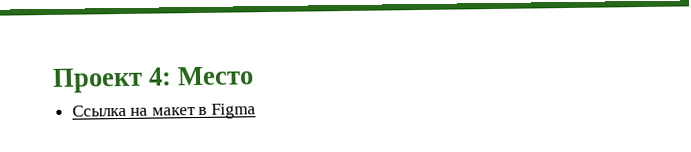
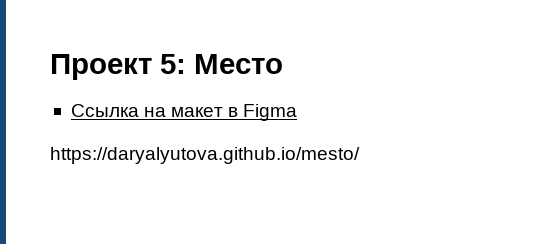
- Проект 4: Место
+ Проект 5: Место
+ https://daryalyutova.github.io/mesto/

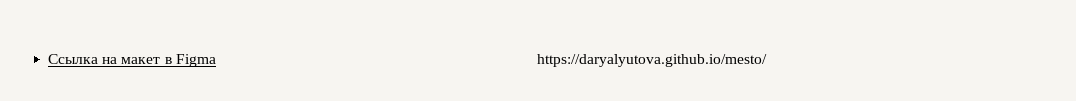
- Проект 5: Место

